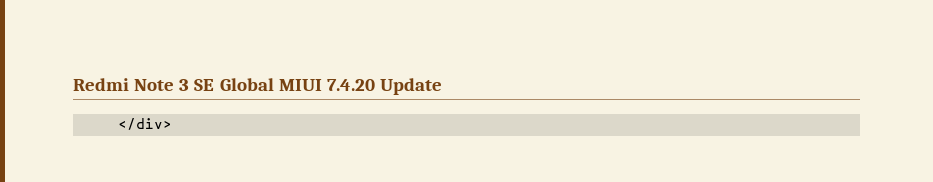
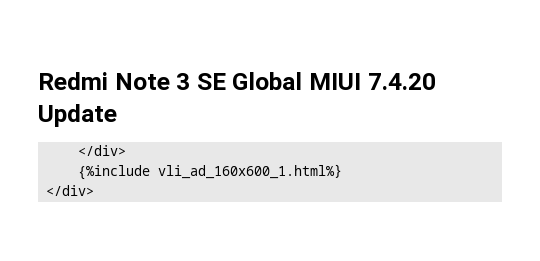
+ {%include vli_ad_160x600_1.html%}
+ </div>

